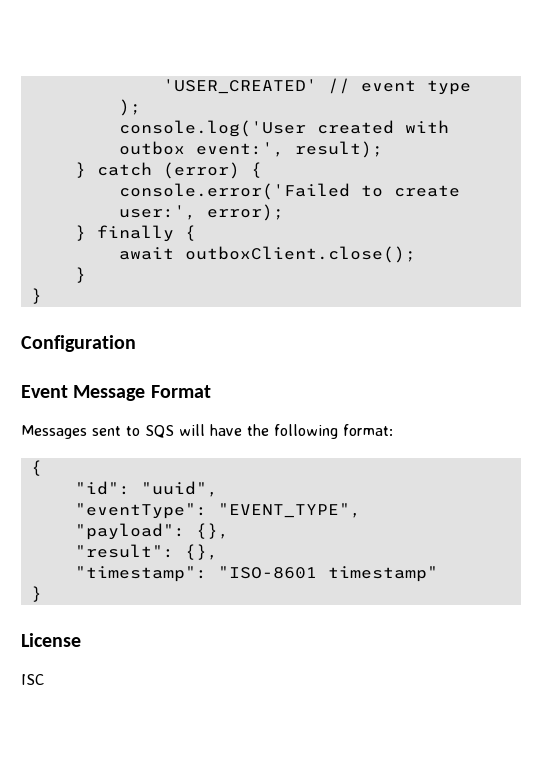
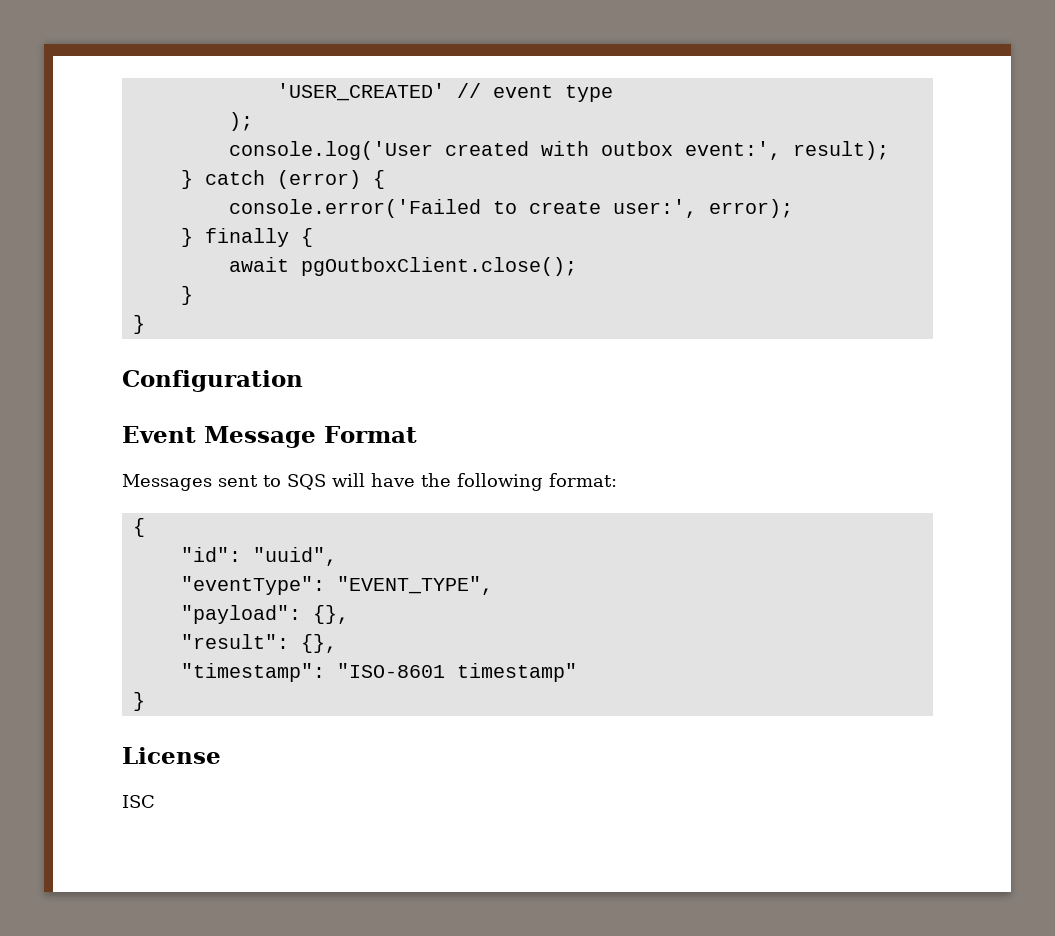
- await outboxClient.close();
+ await pgOutboxClient.close();

